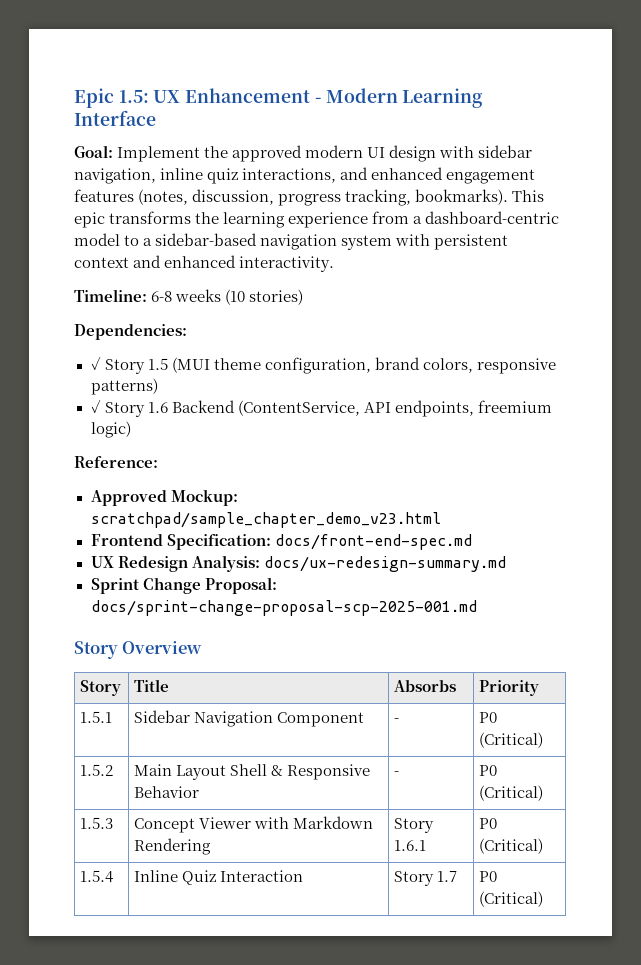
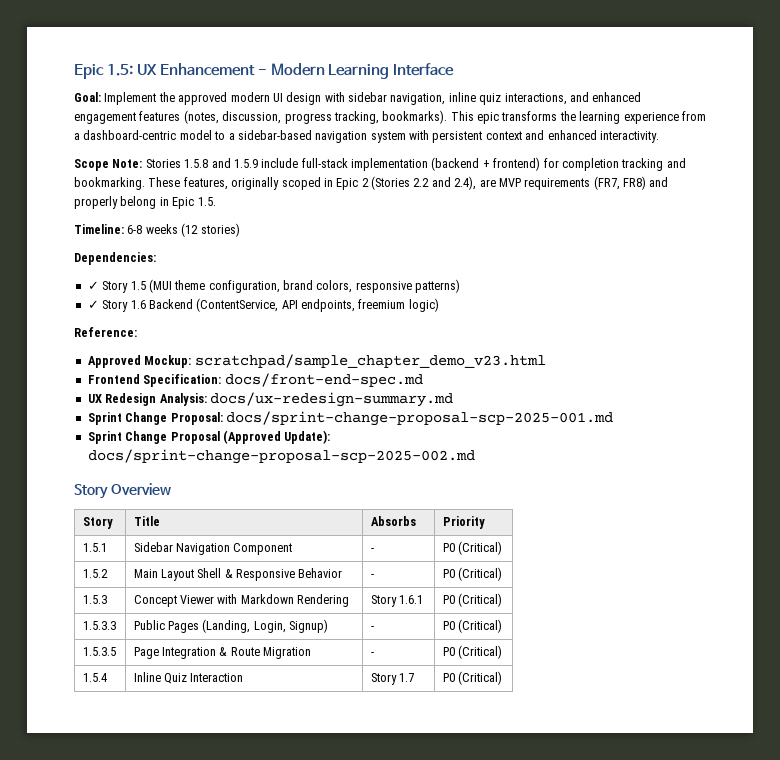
+ Scope Note: Stories 1.5.8 and 1.5.9 include full-stack implementation (backend + frontend) for completion tracking and bookmarking. These features, originally scoped in Epic 2 (Stories 2.2 and 2.4), are MVP requirements (FR7, FR8) and properly belong in Epic 1.5.
- Timeline: 6-8 weeks (10 stories)
+ Timeline: 6-8 weeks (12 stories)
+ Sprint Change Proposal (Approved Update): docs/sprint-change-proposal-scp-2025-002.md
+ 1.5.3.3 | Public Pages (Landing, Login, Signup) | - | P0 (Critical)
+ 1.5.3.5 | Page Integration & Route Migration | - | P0 (Critical)

